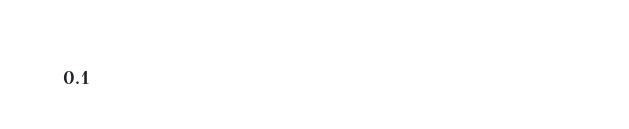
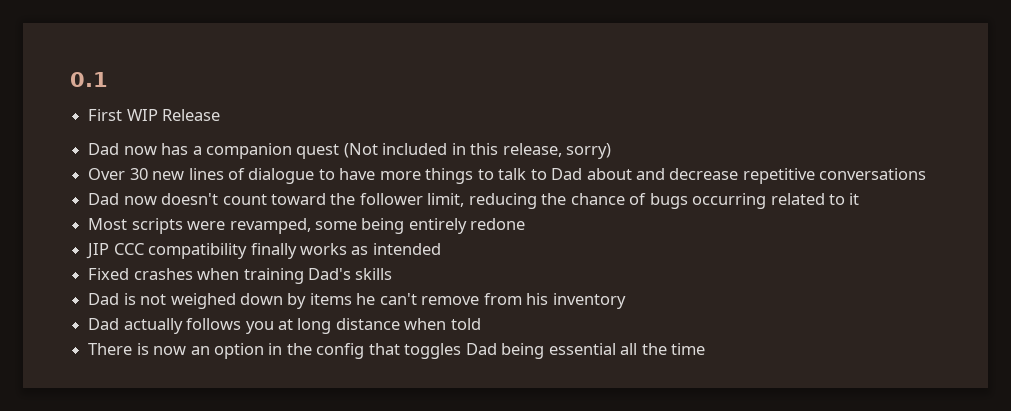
+ First WIP Release
+ Dad now has a companion quest (Not included in this release, sorry)
+ Over 30 new lines of dialogue to have more things to talk to Dad about and decrease repetitive conversations
+ Dad now doesn't count toward the follower limit, reducing the chance of bugs occurring related to it
+ Most scripts were revamped, some being entirely redone
+ JIP CCC compatibility finally works as intended
+ Fixed crashes when training Dad's skills
+ Dad is not weighed down by items he can't remove from his inventory
+ Dad actually follows you at long distance when told
+ There is now an option in the config that toggles Dad being essential all the time

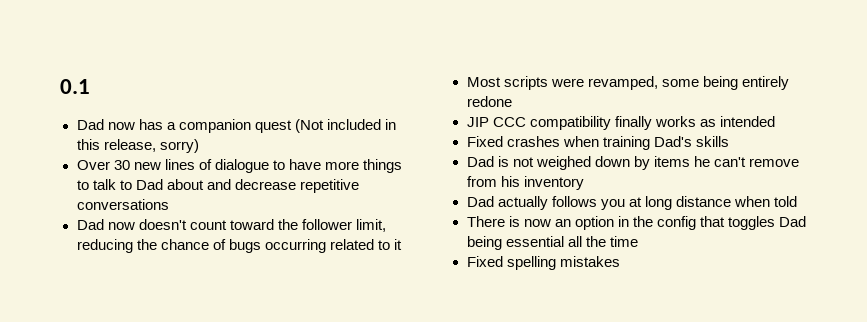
- First WIP Release
+ Fixed spelling mistakes

